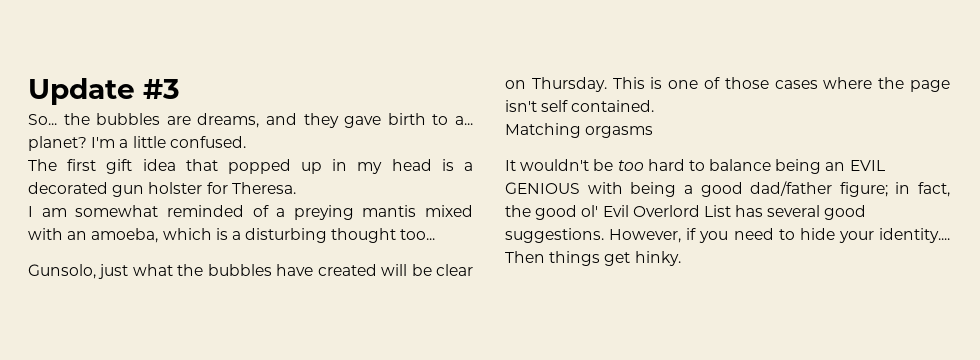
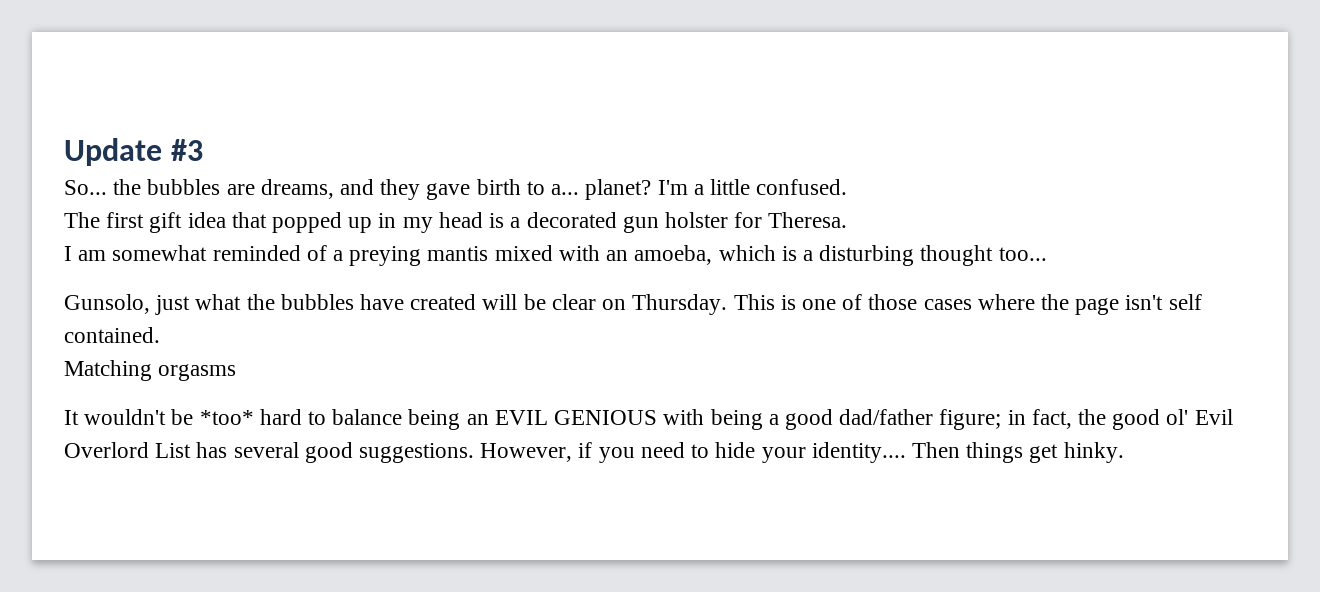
- It wouldn't be too hard to balance being an EVIL GENIOUS with being a good dad/father figure; in fact, the good ol' Evil Overlord List has several good suggestions.
+ It wouldn't be *too* hard to balance being an EVIL GENIOUS with being a good dad/father figure; in fact, the good ol' Evil Overlord List has several good suggestions.

